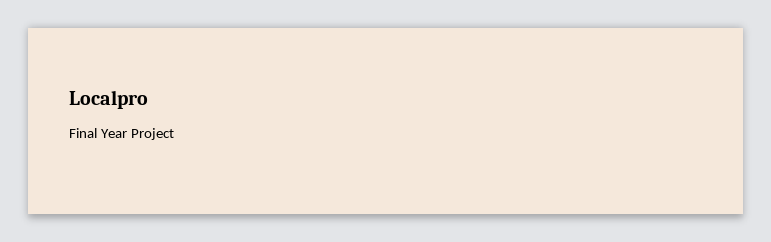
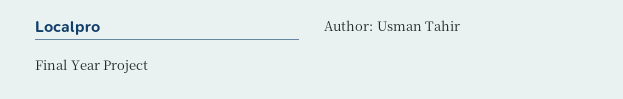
+ Author: Usman Tahir

